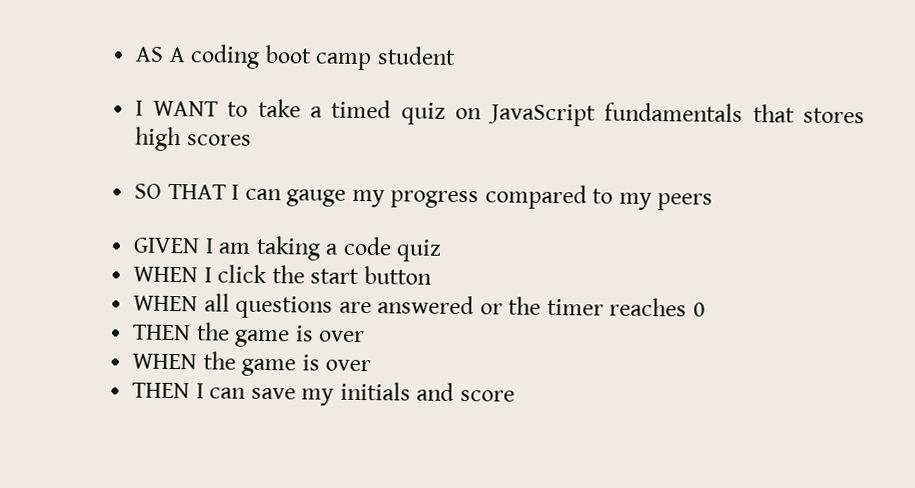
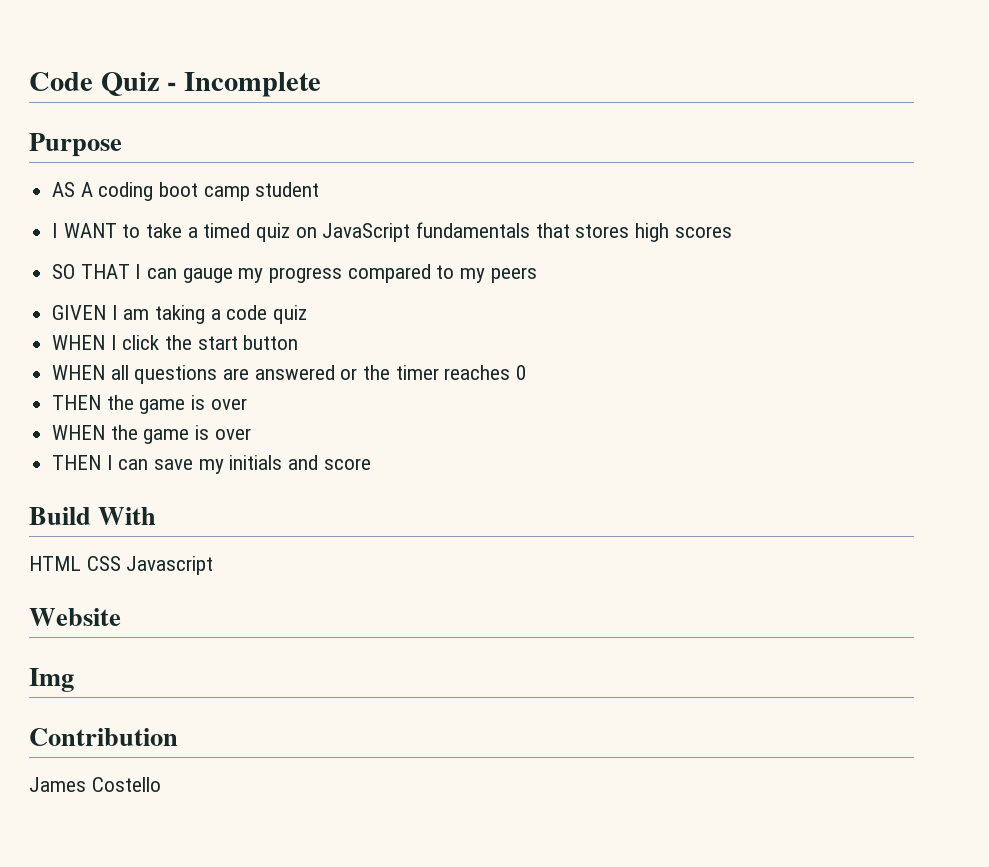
+ Code Quiz - Incomplete
+ Purpose
+ Build With
+ HTML CSS Javascript
+ Website
+ Img
+ Contribution
+ James Costello

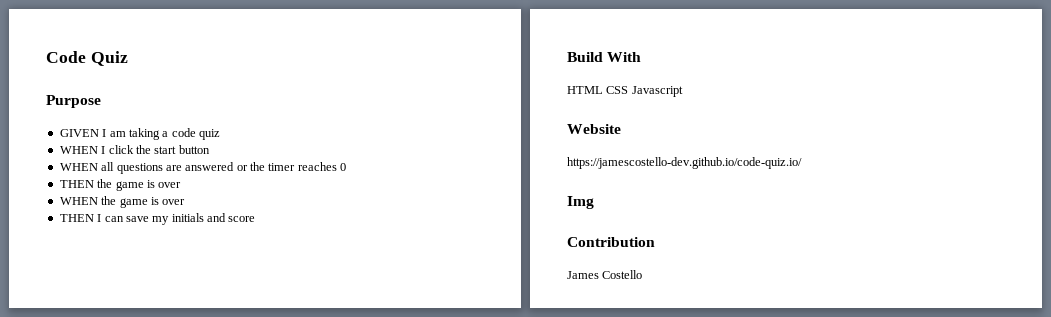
- Code Quiz - Incomplete
+ Code Quiz
- AS A coding boot camp student
- I WANT to take a timed quiz on JavaScript fundamentals that stores high scores
- SO THAT I can gauge my progress compared to my peers
+ https://jamescostello-dev.github.io/code-quiz.io/

